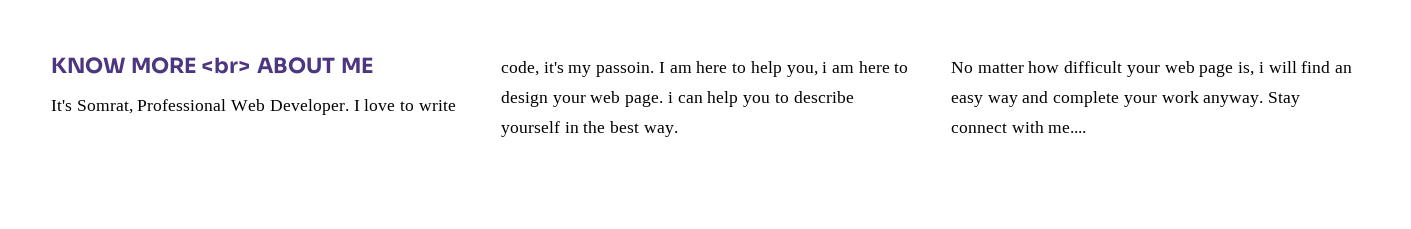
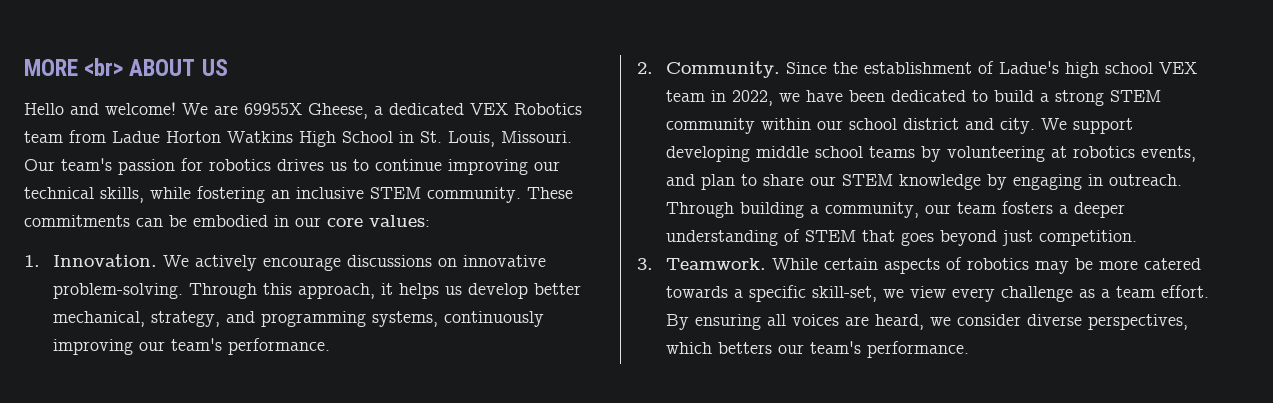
- KNOW MORE <br> ABOUT ME
- It's Somrat, Professional Web Developer. I love to write code, it's my passoin. I am here to help you, i am here to design your web page. i can help you to describe yourself in the best way.
- No matter how difficult your web page is, i will find an easy way and complete your work anyway. Stay connect with me....
+ MORE <br> ABOUT US
+ Hello and welcome! We are 69955X Gheese, a dedicated VEX Robotics team from Ladue Horton Watkins High School in St. Louis, Missouri. Our team's passion for robotics drives us to continue improving our technical skills, while fostering an inclusive STEM community. These commitments can be embodied in our core values:
+ 1. Innovation. We actively encourage discussions on innovative problem-solving. Through this approach, it helps us develop better mechanical, strategy, and programming systems, continuously improving our team's performance.
+ 2. Community. Since the establishment of Ladue's high school VEX team in 2022, we have been dedicated to build a strong STEM community within our school district and city. We support developing middle school teams by volunteering at robotics events, and plan to share our STEM knowledge by engaging in outreach. Through building a community, our team fosters a deeper understanding of STEM that goes beyond just competition.
+ 3. Teamwork. While certain aspects of robotics may be more catered towards a specific skill-set, we view every challenge as a team effort. By ensuring all voices are heard, we consider diverse perspectives, which betters our team's performance.

